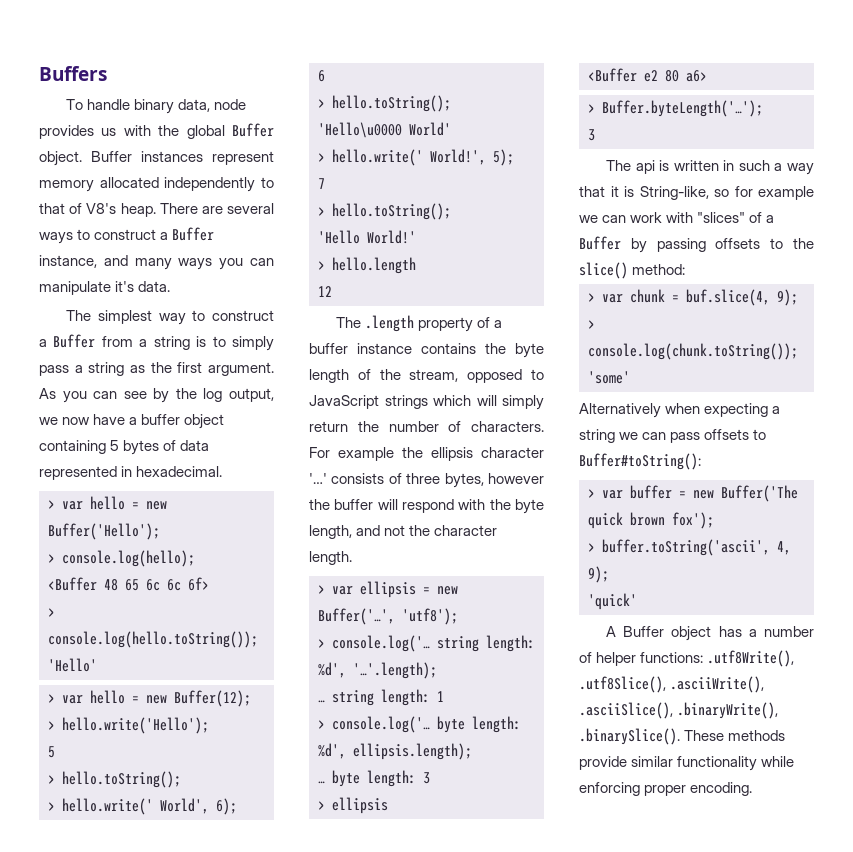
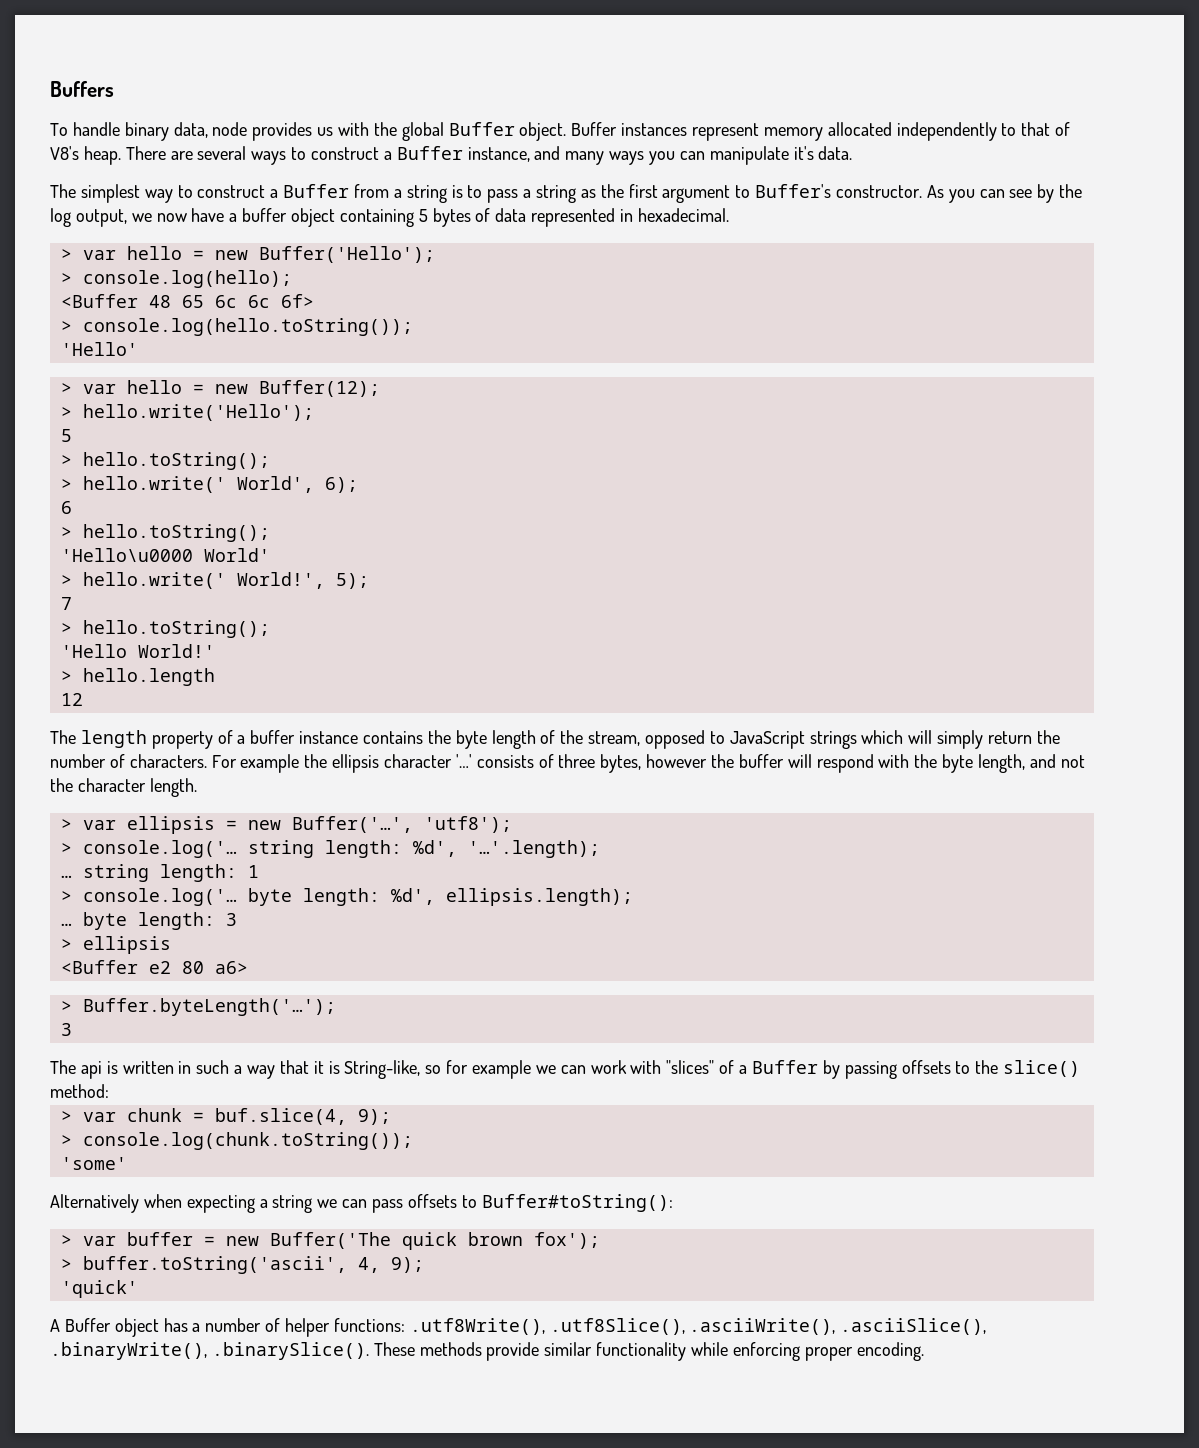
- The simplest way to construct a Buffer from a string is to simply pass a string as the first argument.
+ The simplest way to construct a Buffer from a string is to pass a string as the first argument to Buffer's constructor.
- The .length property of a buffer instance contains the byte length of the stream, opposed to JavaScript strings which will simply return the number of characters.
+ The length property of a buffer instance contains the byte length of the stream, opposed to JavaScript strings which will simply return the number of characters.

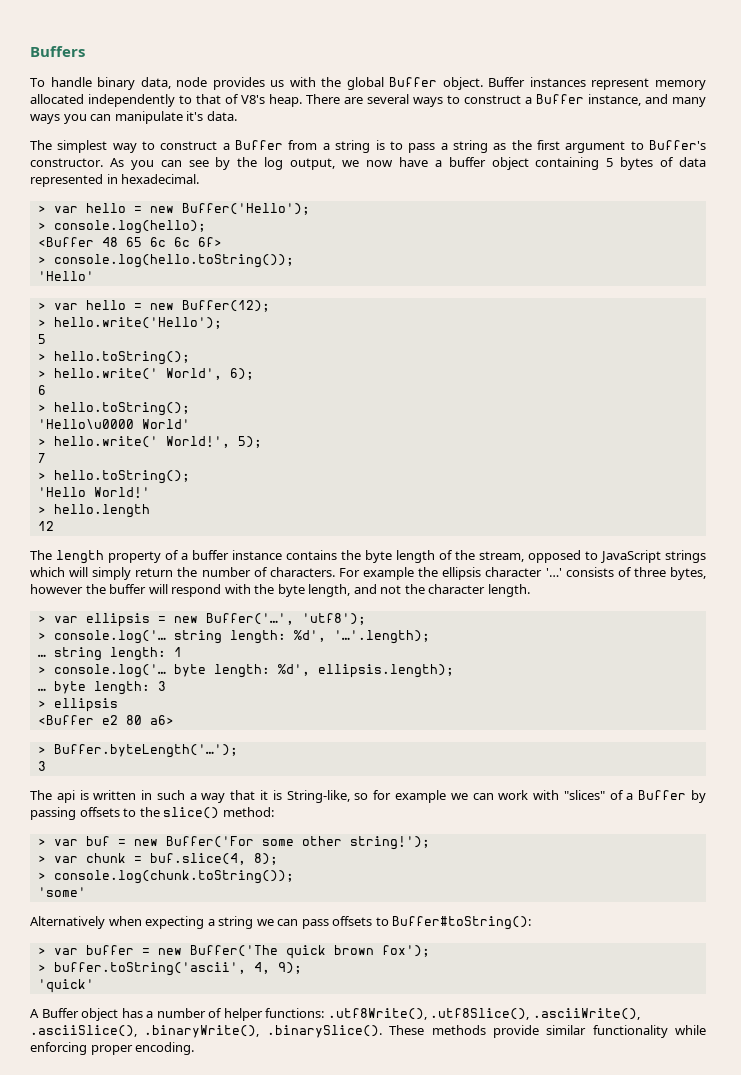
+ > var buf = new Buffer('For some other string!');
- > var chunk = buf.slice(4, 9);
+ > var chunk = buf.slice(4, 8);

